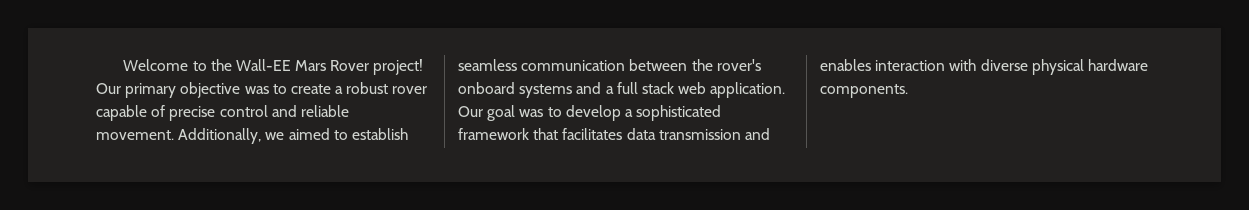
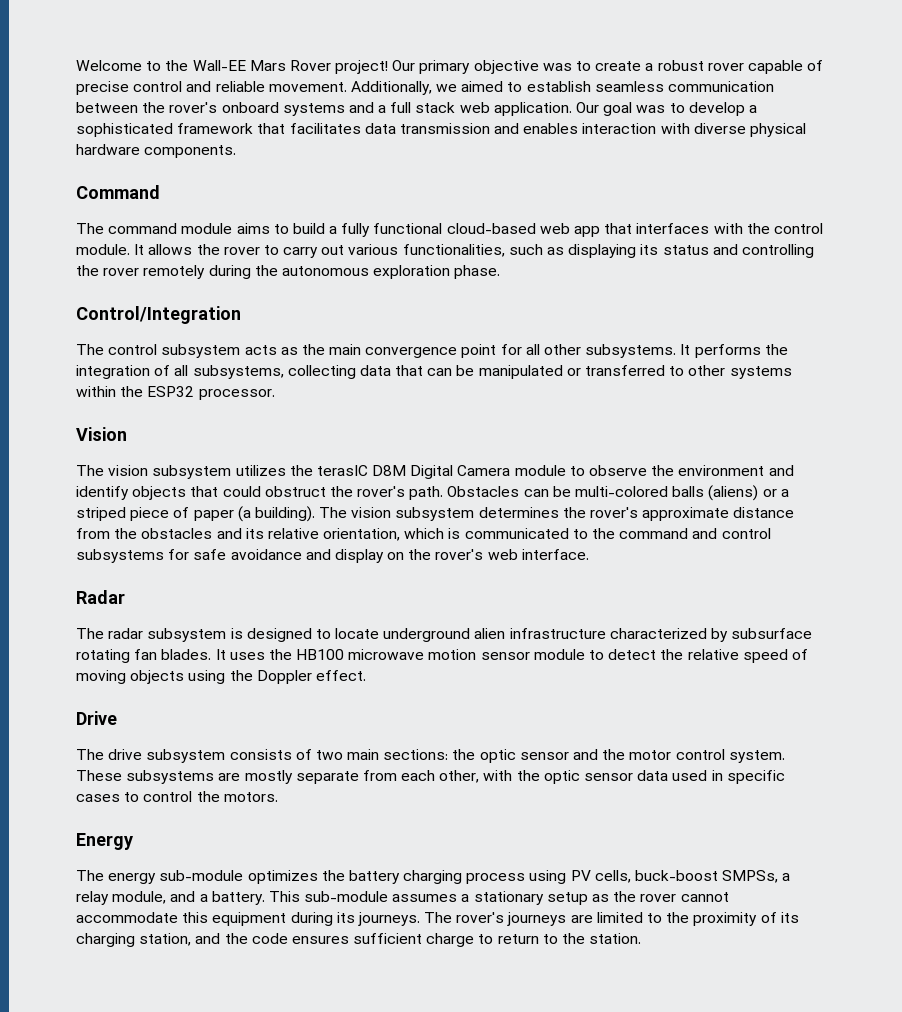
+ Command
+ The command module aims to build a fully functional cloud-based web app that interfaces with the control module. It allows the rover to carry out various functionalities, such as displaying its status and controlling the rover remotely during the autonomous exploration phase.
+ Control/Integration
+ The control subsystem acts as the main convergence point for all other subsystems. It performs the integration of all subsystems, collecting data that can be manipulated or transferred to other systems within the ESP32 processor.
+ Vision
+ The vision subsystem utilizes the terasIC D8M Digital Camera module to observe the environment and identify objects that could obstruct the rover's path. Obstacles can be multi-colored balls (aliens) or a striped piece of paper (a building). The vision subsystem determines the rover's approximate distance from the obstacles and its relative orientation, which is communicated to the command and control subsystems for safe avoidance and display on the rover's web interface.
+ Radar
+ The radar subsystem is designed to locate underground alien infrastructure characterized by subsurface rotating fan blades. It uses the HB100 microwave motion sensor module to detect the relative speed of moving objects using the Doppler effect.
+ Drive
+ The drive subsystem consists of two main sections: the optic sensor and the motor control system. These subsystems are mostly separate from each other, with the optic sensor data used in specific cases to control the motors.
+ Energy
+ The energy sub-module optimizes the battery charging process using PV cells, buck-boost SMPSs, a relay module, and a battery. This sub-module assumes a stationary setup as the rover cannot accommodate this equipment during its journeys. The rover's journeys are limited to the proximity of its charging station, and the code ensures sufficient charge to return to the station.

